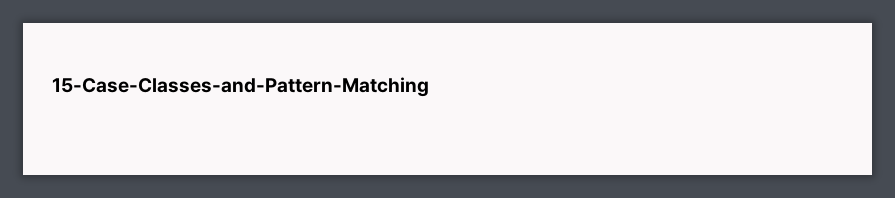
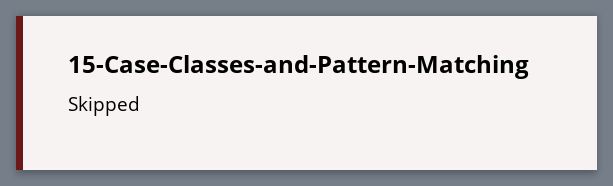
+ Skipped

